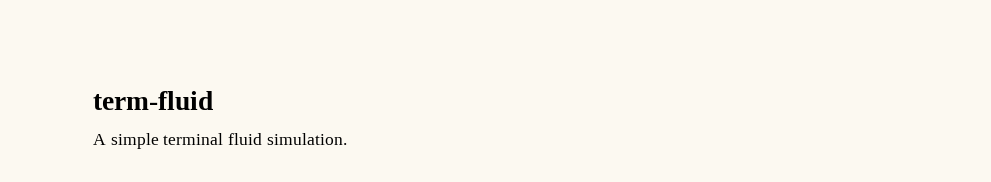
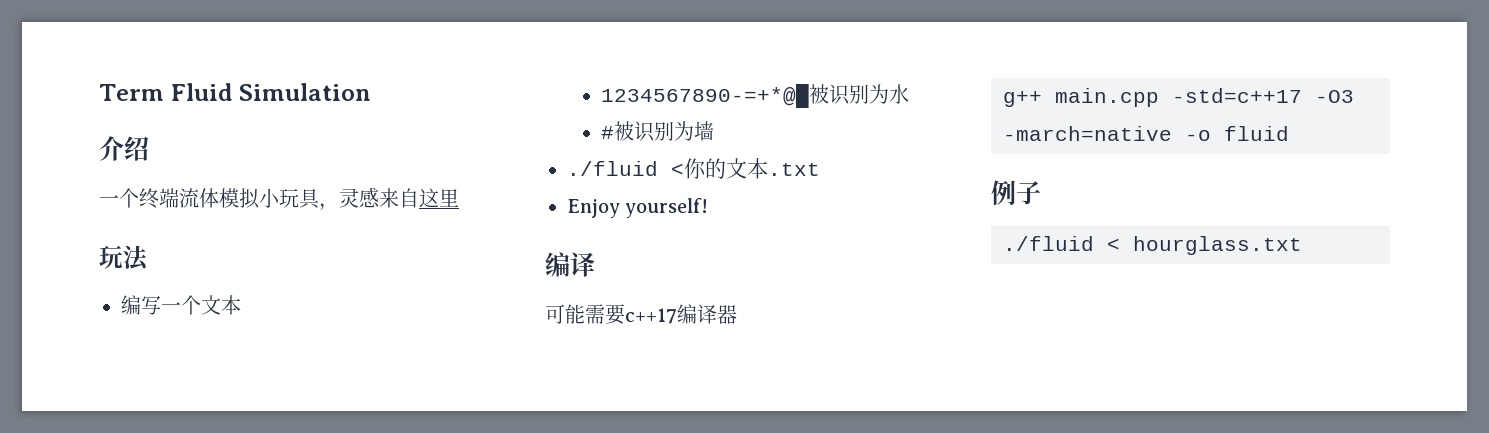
- term-fluid
- A simple terminal fluid simulation.
+ Term Fluid Simulation
+ 介绍
+ 一个终端流体模拟小玩具，灵感来自这里
+ 玩法
+ 编写一个文本
+ 1234567890-=+*@█被识别为水
+ #被识别为墙
+ ./fluid <你的文本.txt
+ Enjoy yourself!
+ 编译
+ 可能需要c++17编译器
+ g++ main.cpp -std=c++17 -O3 -march=native -o fluid
+ 例子
+ ./fluid < hourglass.txt

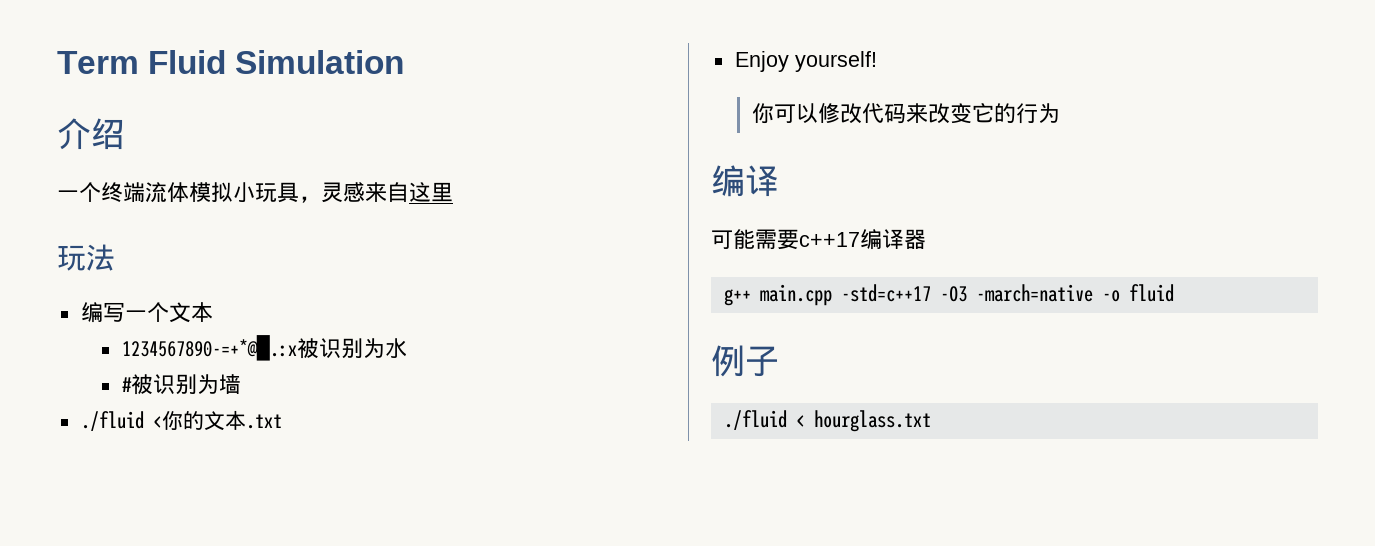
- 1234567890-=+*@█被识别为水
+ 1234567890-=+*@█.:x被识别为水
+ 你可以修改代码来改变它的行为

